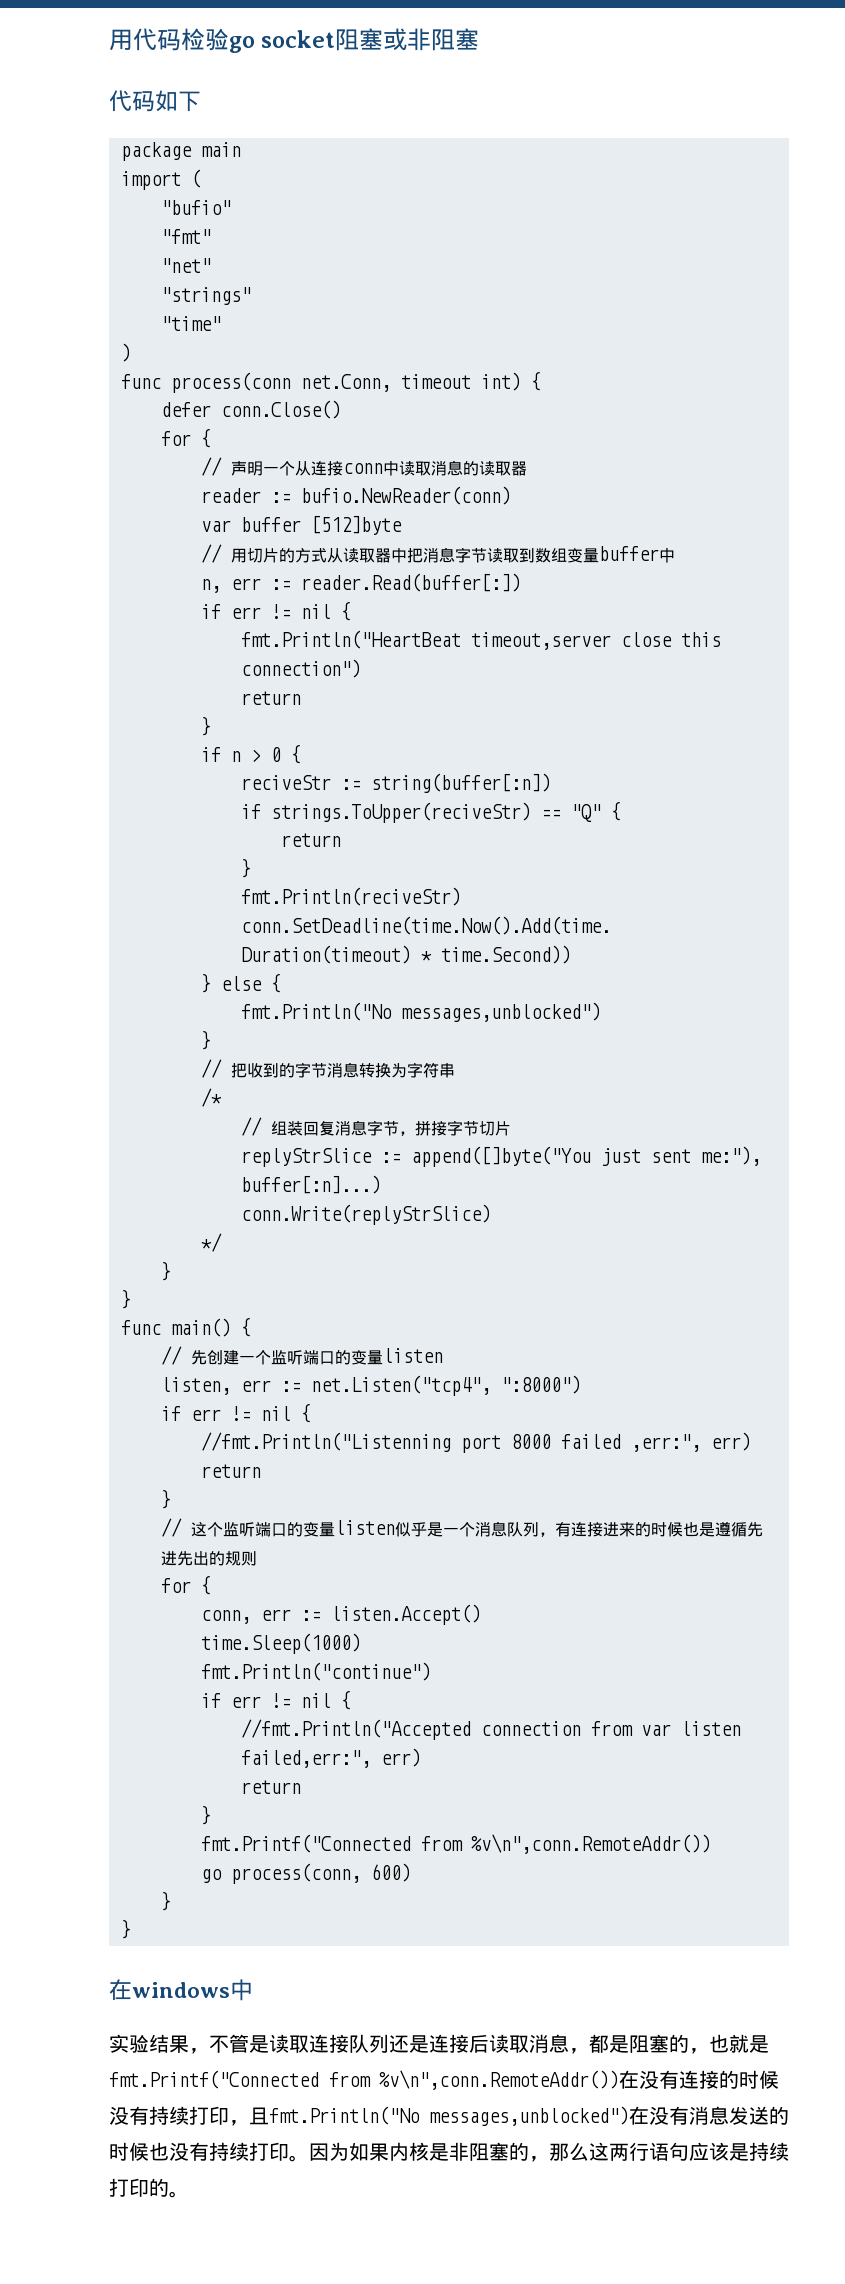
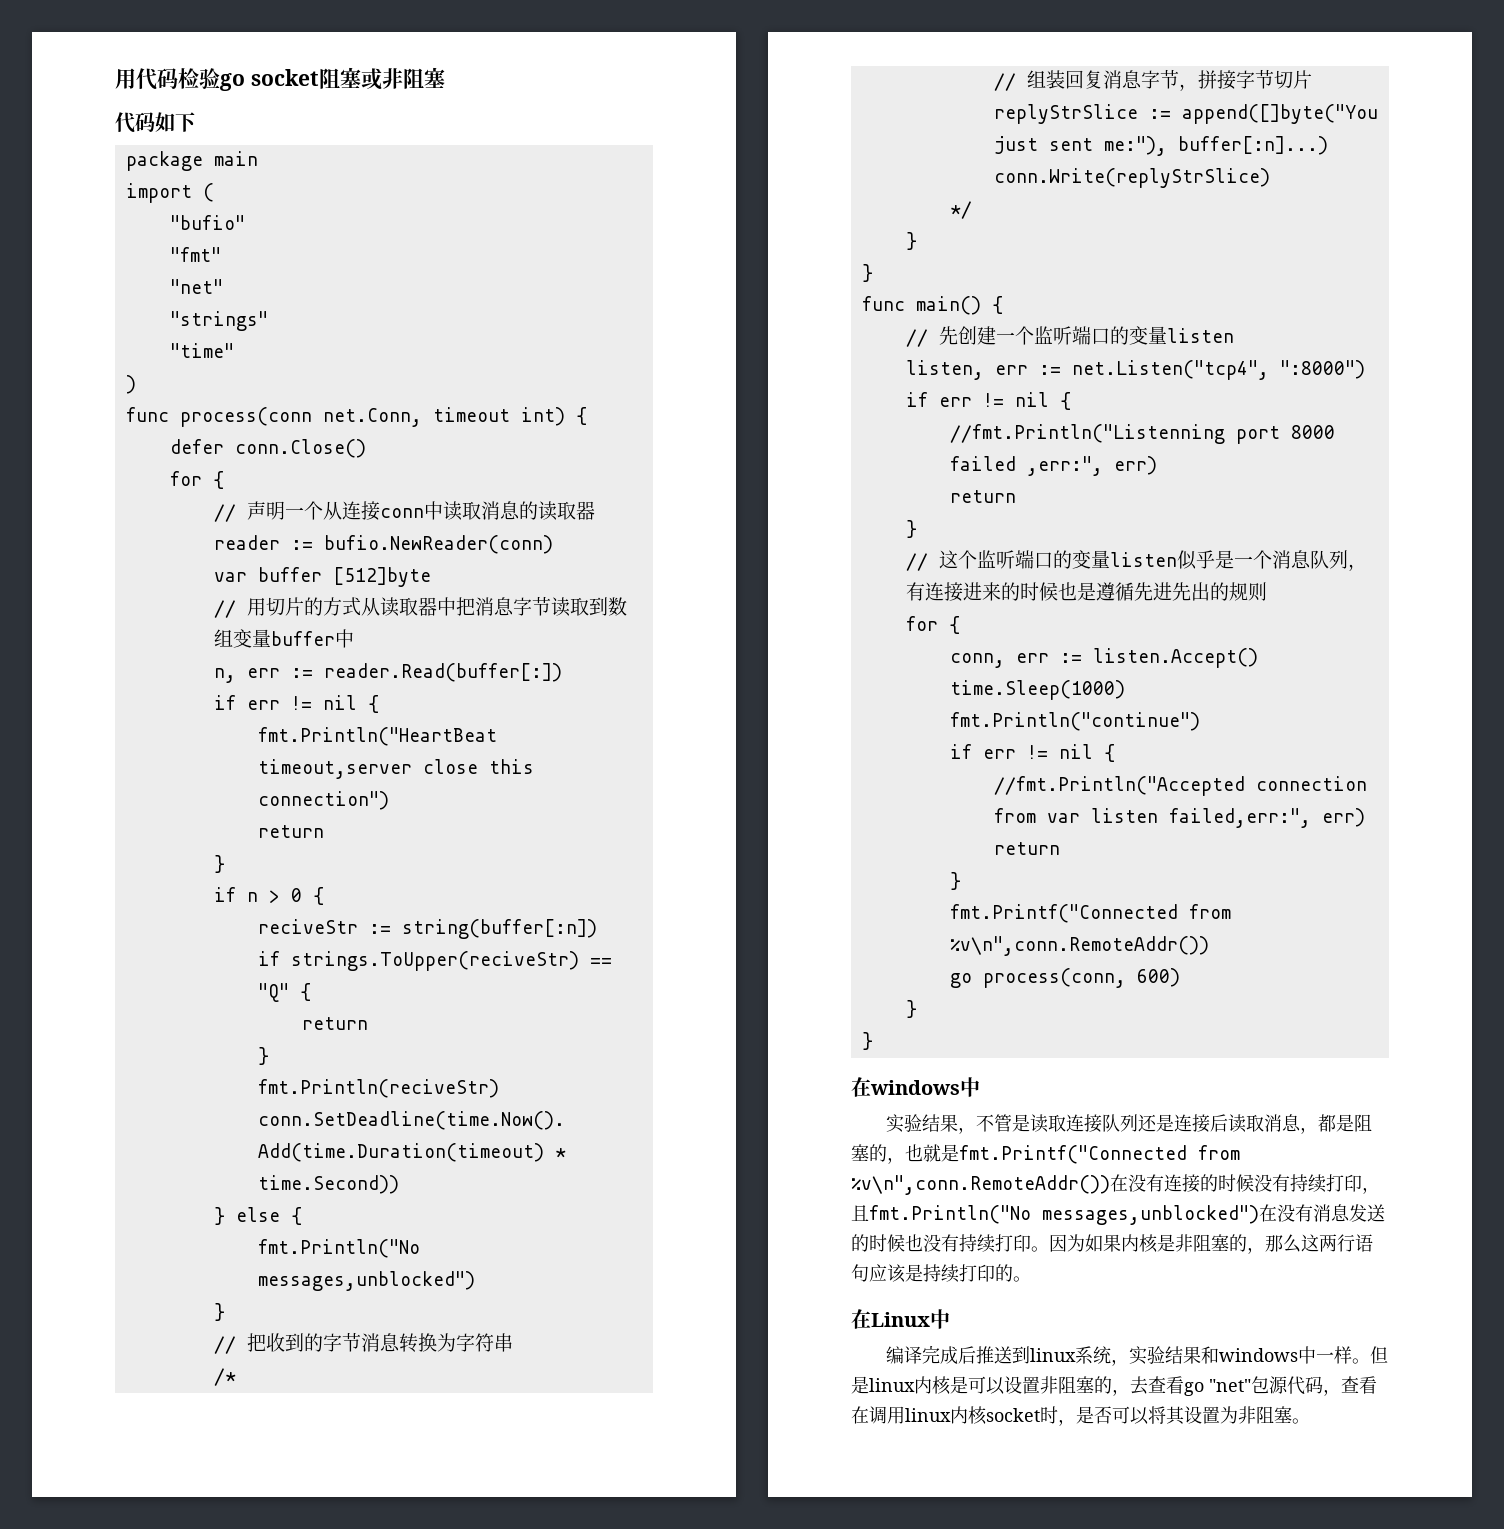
+ 在Linux中
+ 编译完成后推送到linux系统，实验结果和windows中一样。但是linux内核是可以设置非阻塞的，去查看go "net"包源代码，查看在调用linux内核socket时，是否可以将其设置为非阻塞。

